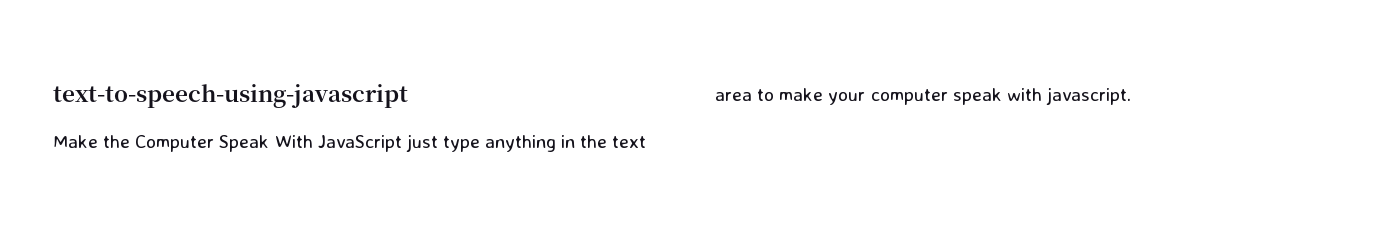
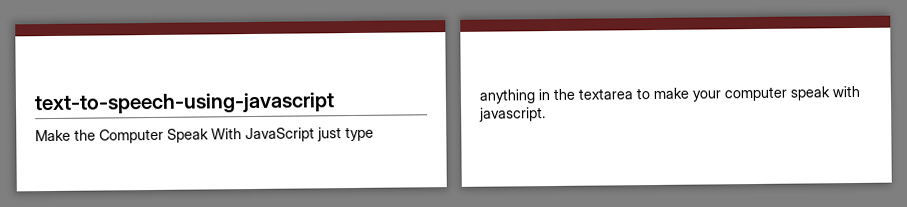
- Make the Computer Speak With JavaScript just type anything in the text area to make your computer speak with javascript.
+ Make the Computer Speak With JavaScript just type anything in the textarea to make your computer speak with javascript.

